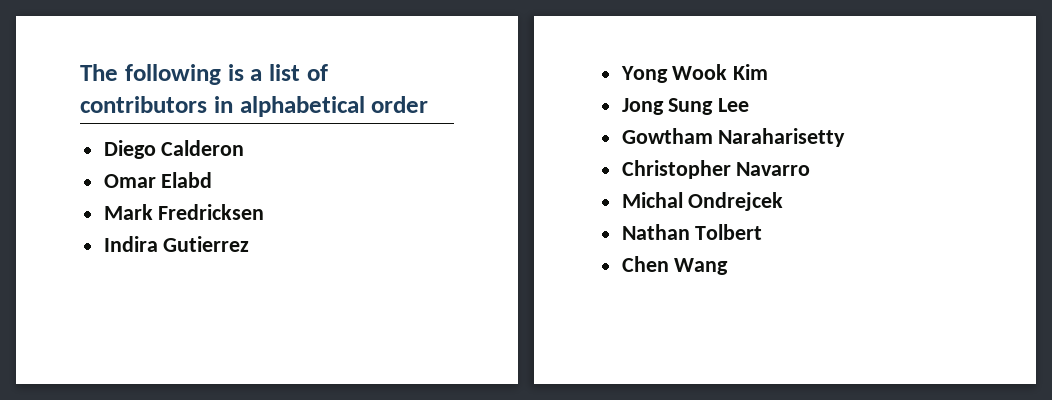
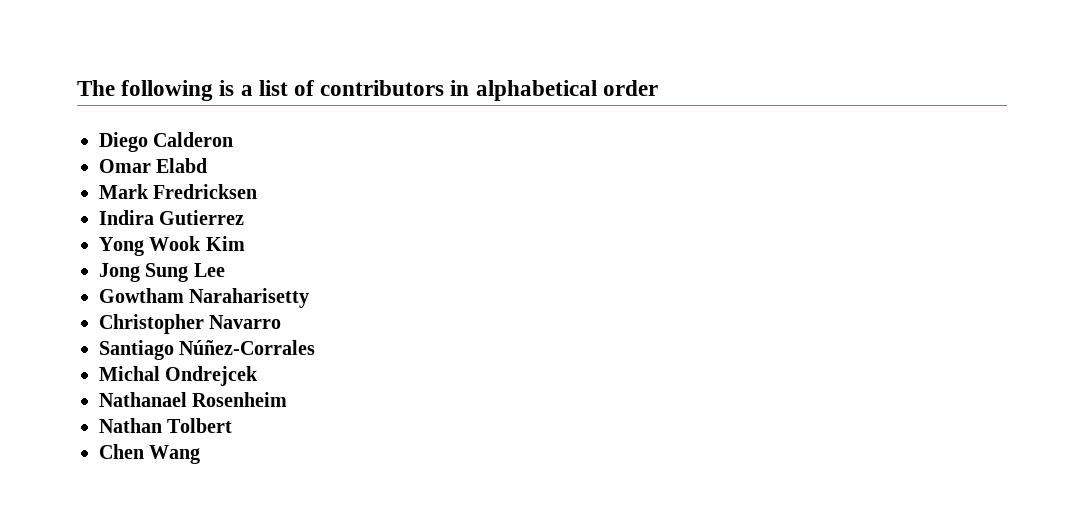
+ Santiago Núñez-Corrales
+ Nathanael Rosenheim

